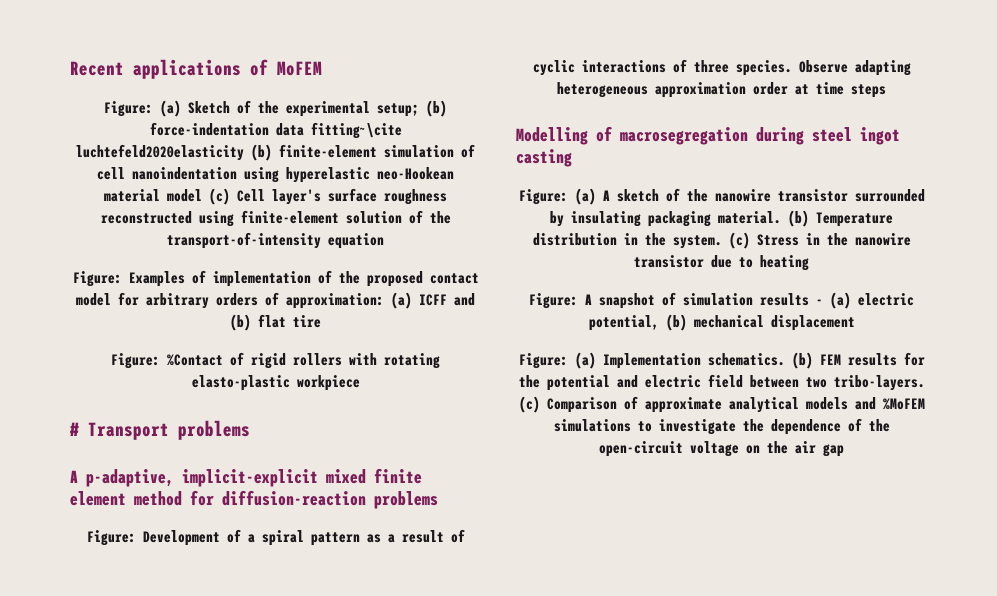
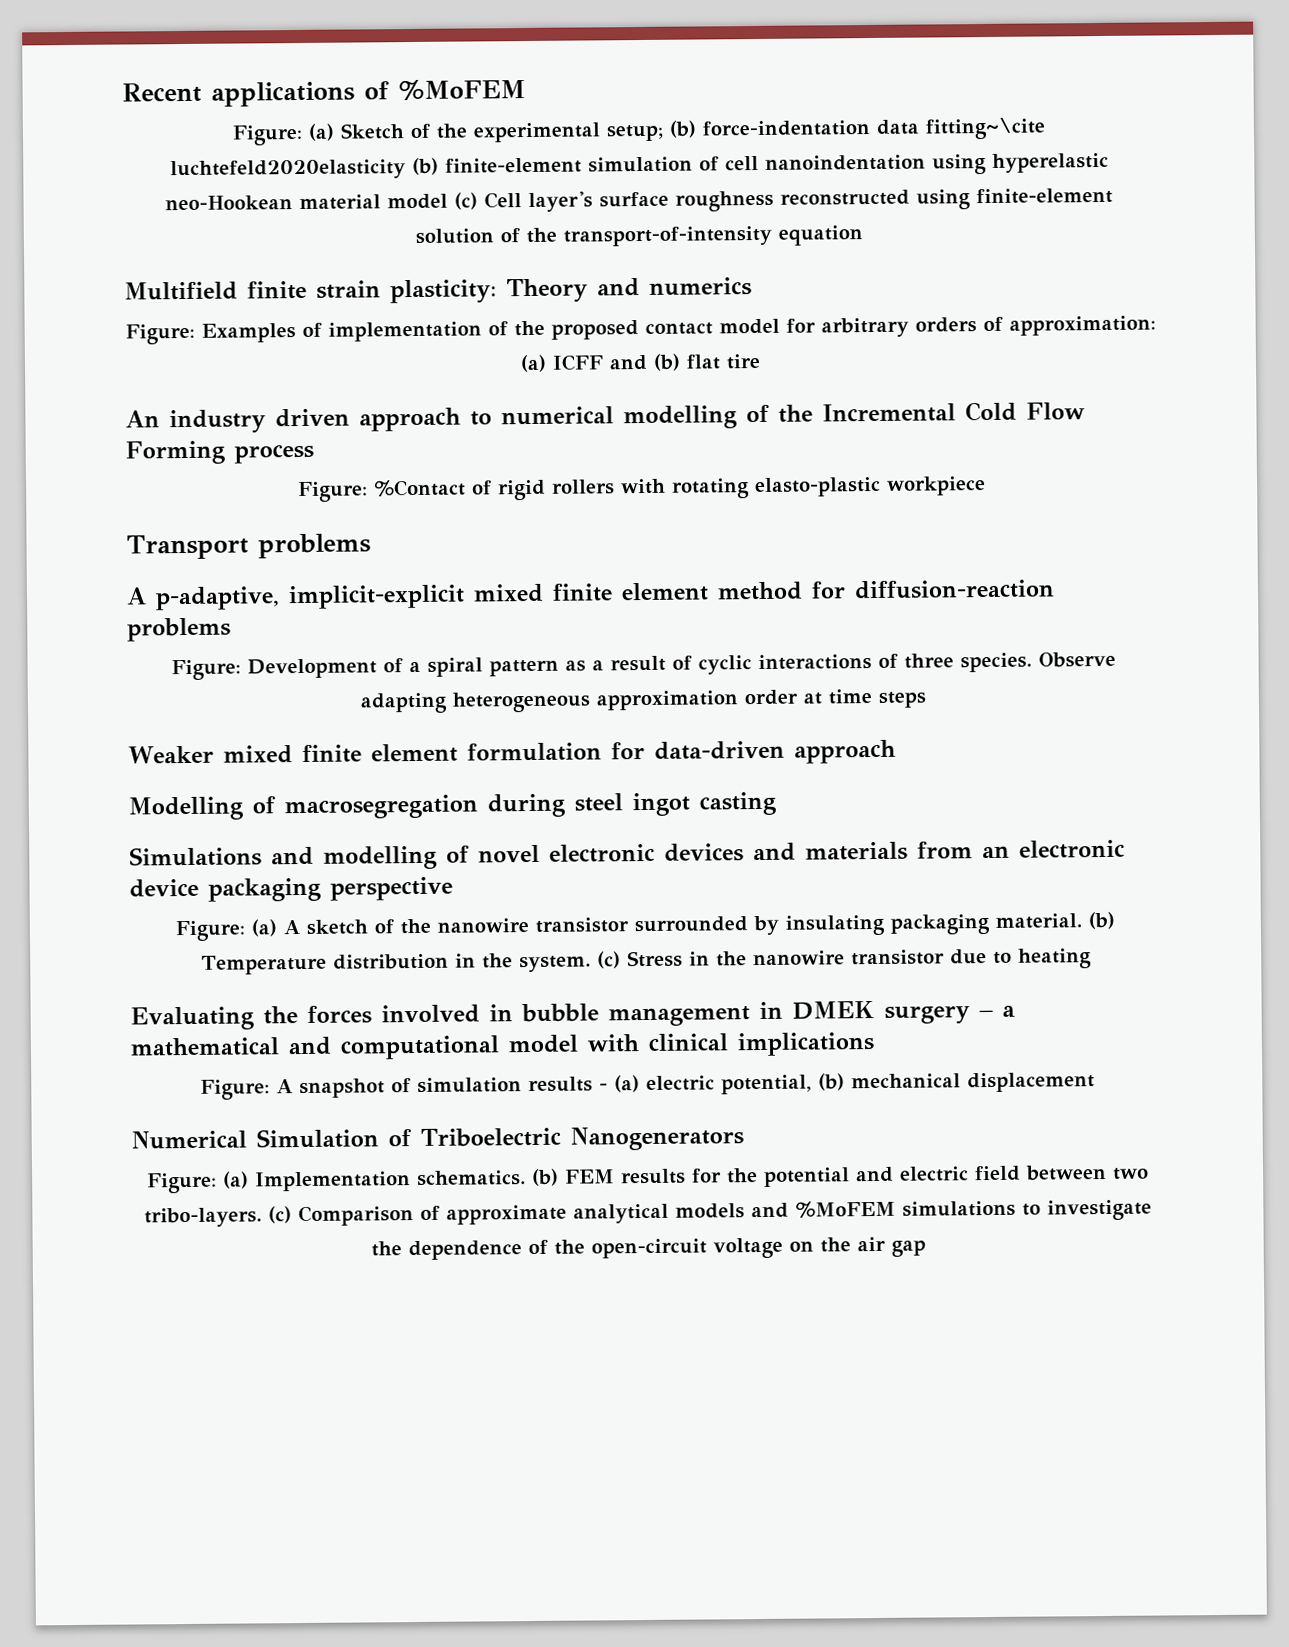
- Recent applications of MoFEM
+ Recent applications of %MoFEM
+ Multifield finite strain plasticity: Theory and numerics
+ An industry driven approach to numerical modelling of the Incremental Cold Flow Forming process
- # Transport problems
+ Transport problems
+ Weaker mixed finite element formulation for data-driven approach
+ Simulations and modelling of novel electronic devices and materials from an electronic device packaging perspective
+ Evaluating the forces involved in bubble management in DMEK surgery – a mathematical and computational model with clinical implications
+ Numerical Simulation of Triboelectric Nanogenerators

